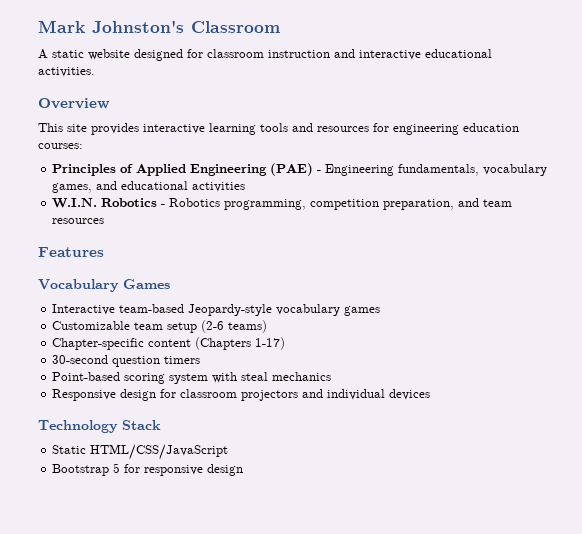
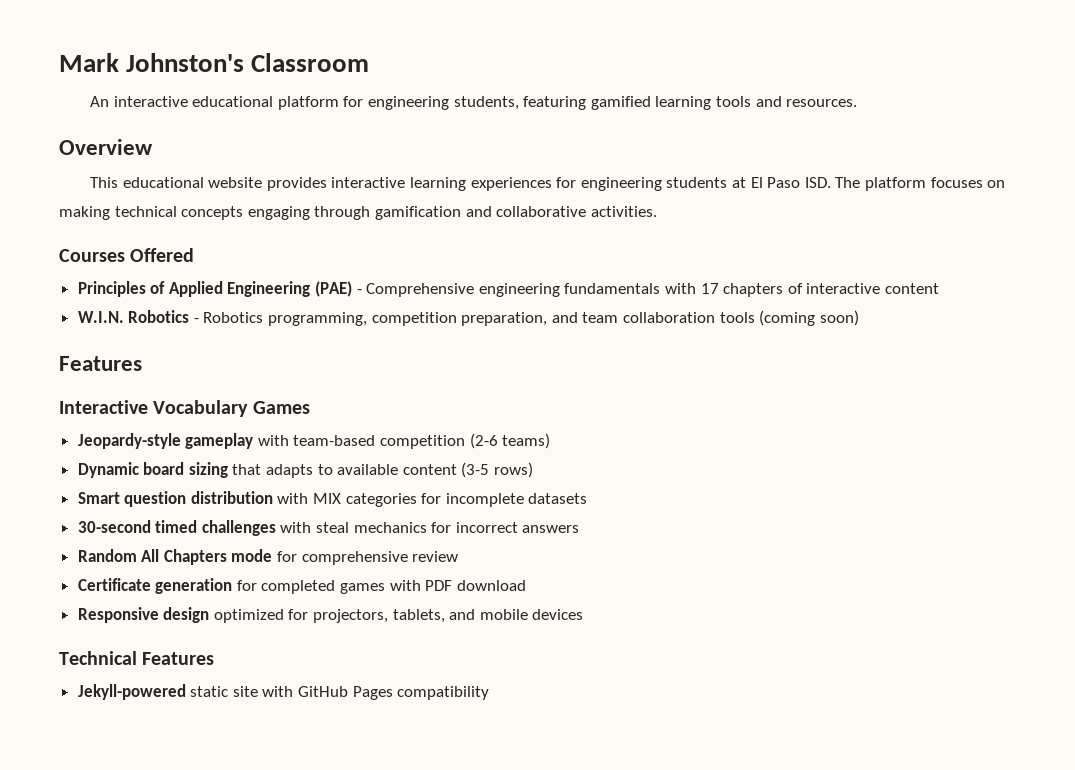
- A static website designed for classroom instruction and interactive educational activities.
+ An interactive educational platform for engineering students, featuring gamified learning tools and resources.
- This site provides interactive learning tools and resources for engineering education courses:
+ This educational website provides interactive learning experiences for engineering students at El Paso ISD. The platform focuses on making technical concepts engaging through gamification and collaborative activities.
+ Courses Offered
- Principles of Applied Engineering (PAE) - Engineering fundamentals, vocabulary games, and educational activities
+ Principles of Applied Engineering (PAE) - Comprehensive engineering fundamentals with 17 chapters of interactive content
- W.I.N. Robotics - Robotics programming, competition preparation, and team resources
+ W.I.N. Robotics - Robotics programming, competition preparation, and team collaboration tools (coming soon)
  Features
- Vocabulary Games
+ Interactive Vocabulary Games
- Interactive team-based Jeopardy-style vocabulary games
- Customizable team setup (2-6 teams)
- Chapter-specific content (Chapters 1-17)
- 30-second question timers
- Point-based scoring system with steal mechanics
- Responsive design for classroom projectors and individual devices
- Technology Stack
- Static HTML/CSS/JavaScript
- Bootstrap 5 for responsive design
+ Jeopardy-style gameplay with team-based competition (2-6 teams)
+ Dynamic board sizing that adapts to available content (3-5 rows)
+ Smart question distribution with MIX categories for incomplete datasets
+ 30-second timed challenges with steal mechanics for incorrect answers
+ Random All Chapters mode for comprehensive review
+ Certificate generation for completed games with PDF download
+ Responsive design optimized for projectors, tablets, and mobile devices
+ Technical Features
+ Jekyll-powered static site with GitHub Pages compatibility

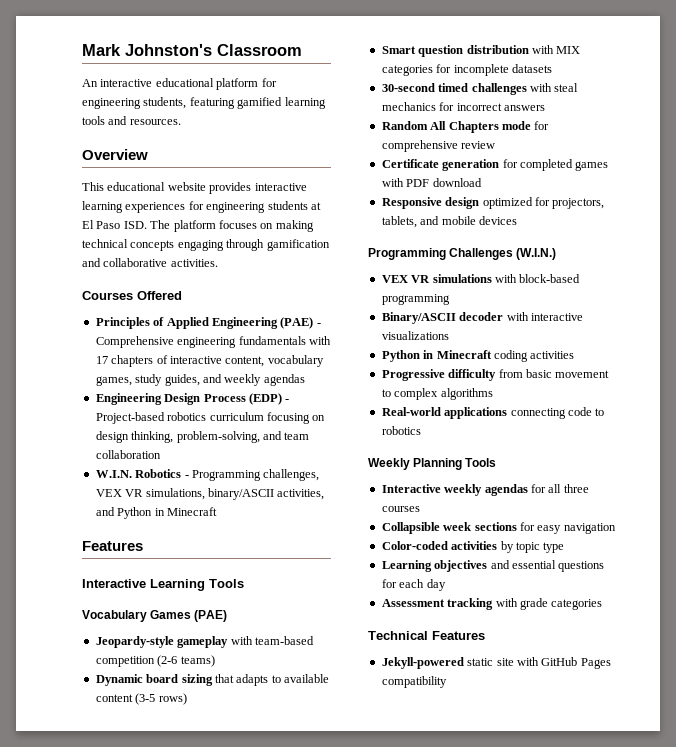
- Principles of Applied Engineering (PAE) - Comprehensive engineering fundamentals with 17 chapters of interactive content
- W.I.N. Robotics - Robotics programming, competition preparation, and team collaboration tools (coming soon)
+ Principles of Applied Engineering (PAE) - Comprehensive engineering fundamentals with 17 chapters of interactive content, vocabulary games, study guides, and weekly agendas
+ Engineering Design Process (EDP) - Project-based robotics curriculum focusing on design thinking, problem-solving, and team collaboration
+ W.I.N. Robotics - Programming challenges, VEX VR simulations, binary/ASCII activities, and Python in Minecraft
- Interactive Vocabulary Games
+ Interactive Learning Tools
+ Vocabulary Games (PAE)
+ Programming Challenges (W.I.N.)
+ VEX VR simulations with block-based programming
+ Binary/ASCII decoder with interactive visualizations
+ Python in Minecraft coding activities
+ Progressive difficulty from basic movement to complex algorithms
+ Real-world applications connecting code to robotics
+ Weekly Planning Tools
+ Interactive weekly agendas for all three courses
+ Collapsible week sections for easy navigation
+ Color-coded activities by topic type
+ Learning objectives and essential questions for each day
+ Assessment tracking with grade categories

